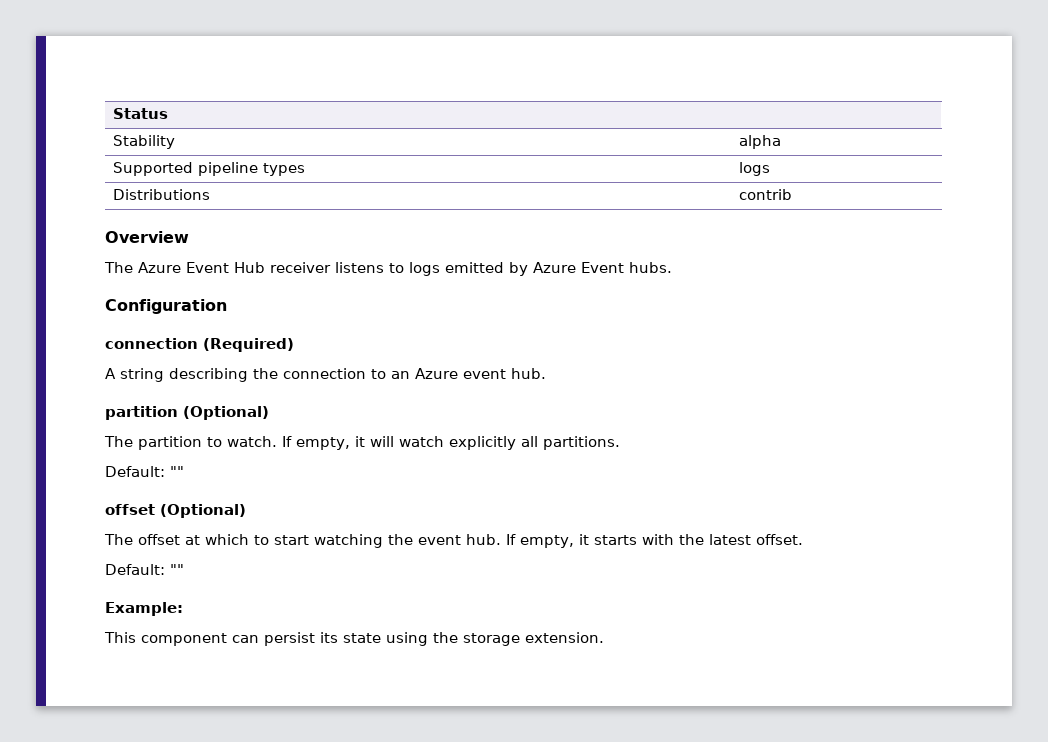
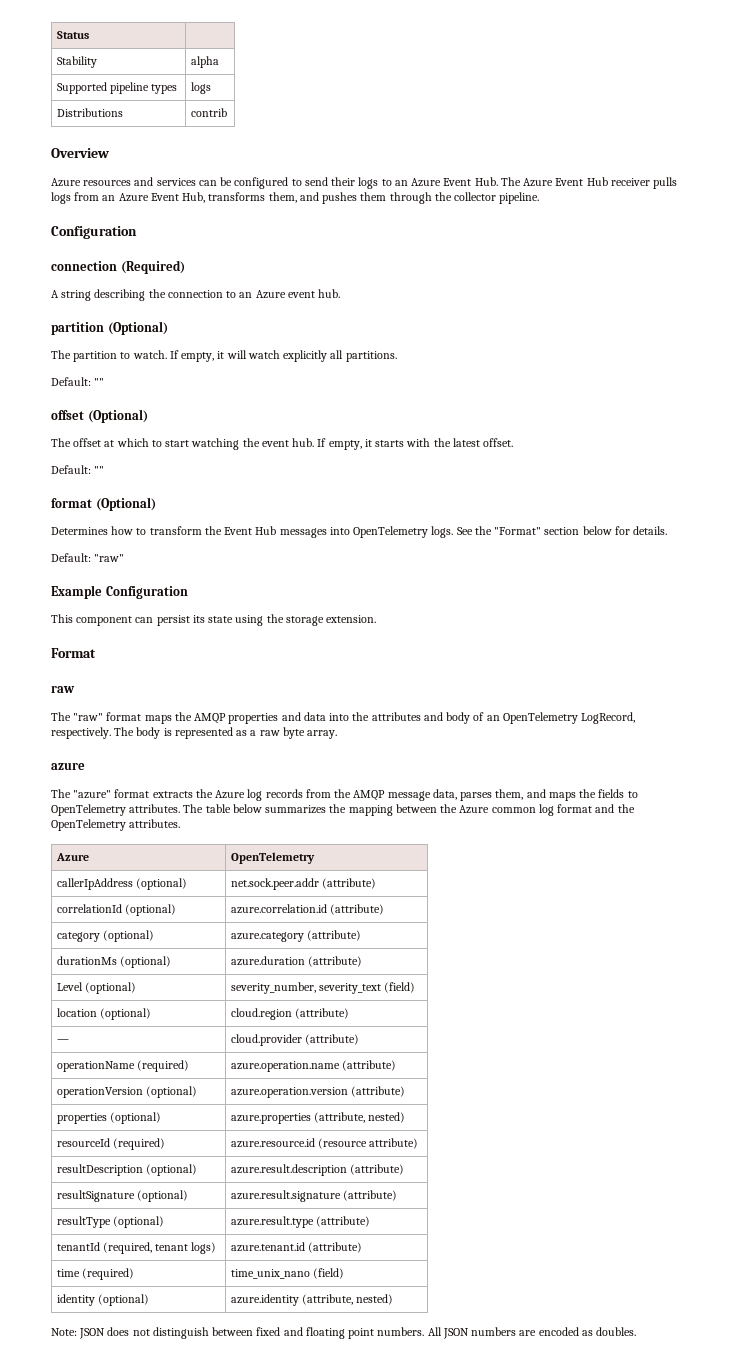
- The Azure Event Hub receiver listens to logs emitted by Azure Event hubs.
+ Azure resources and services can be configured to send their logs to an Azure Event Hub. The Azure Event Hub receiver pulls logs from an Azure Event Hub, transforms them, and pushes them through the collector pipeline.
- Example:
+ format (Optional)
+ Determines how to transform the Event Hub messages into OpenTelemetry logs. See the "Format" section below for details.
+ Default: "raw"
+ Example Configuration
+ Format
+ raw
+ The "raw" format maps the AMQP properties and data into the attributes and body of an OpenTelemetry LogRecord, respectively. The body is represented as a raw byte array.
+ azure
+ The "azure" format extracts the Azure log records from the AMQP message data, parses them, and maps the fields to OpenTelemetry attributes. The table below summarizes the mapping between the Azure common log format and the OpenTelemetry attributes.
+ Azure | OpenTelemetry
+ callerIpAddress (optional) | net.sock.peer.addr (attribute)
+ correlationId (optional) | azure.correlation.id (attribute)
+ category (optional) | azure.category (attribute)
+ durationMs (optional) | azure.duration (attribute)
+ Level (optional) | severity_number, severity_text (field)
+ location (optional) | cloud.region (attribute)
+ — | cloud.provider (attribute)
+ operationName (required) | azure.operation.name (attribute)
+ operationVersion (optional) | azure.operation.version (attribute)
+ properties (optional) | azure.properties (attribute, nested)
+ resourceId (required) | azure.resource.id (resource attribute)
+ resultDescription (optional) | azure.result.description (attribute)
+ resultSignature (optional) | azure.result.signature (attribute)
+ resultType (optional) | azure.result.type (attribute)
+ tenantId (required, tenant logs) | azure.tenant.id (attribute)
+ time (required) | time_unix_nano (field)
+ identity (optional) | azure.identity (attribute, nested)
+ Note: JSON does not distinguish between fixed and floating point numbers. All JSON numbers are encoded as doubles.

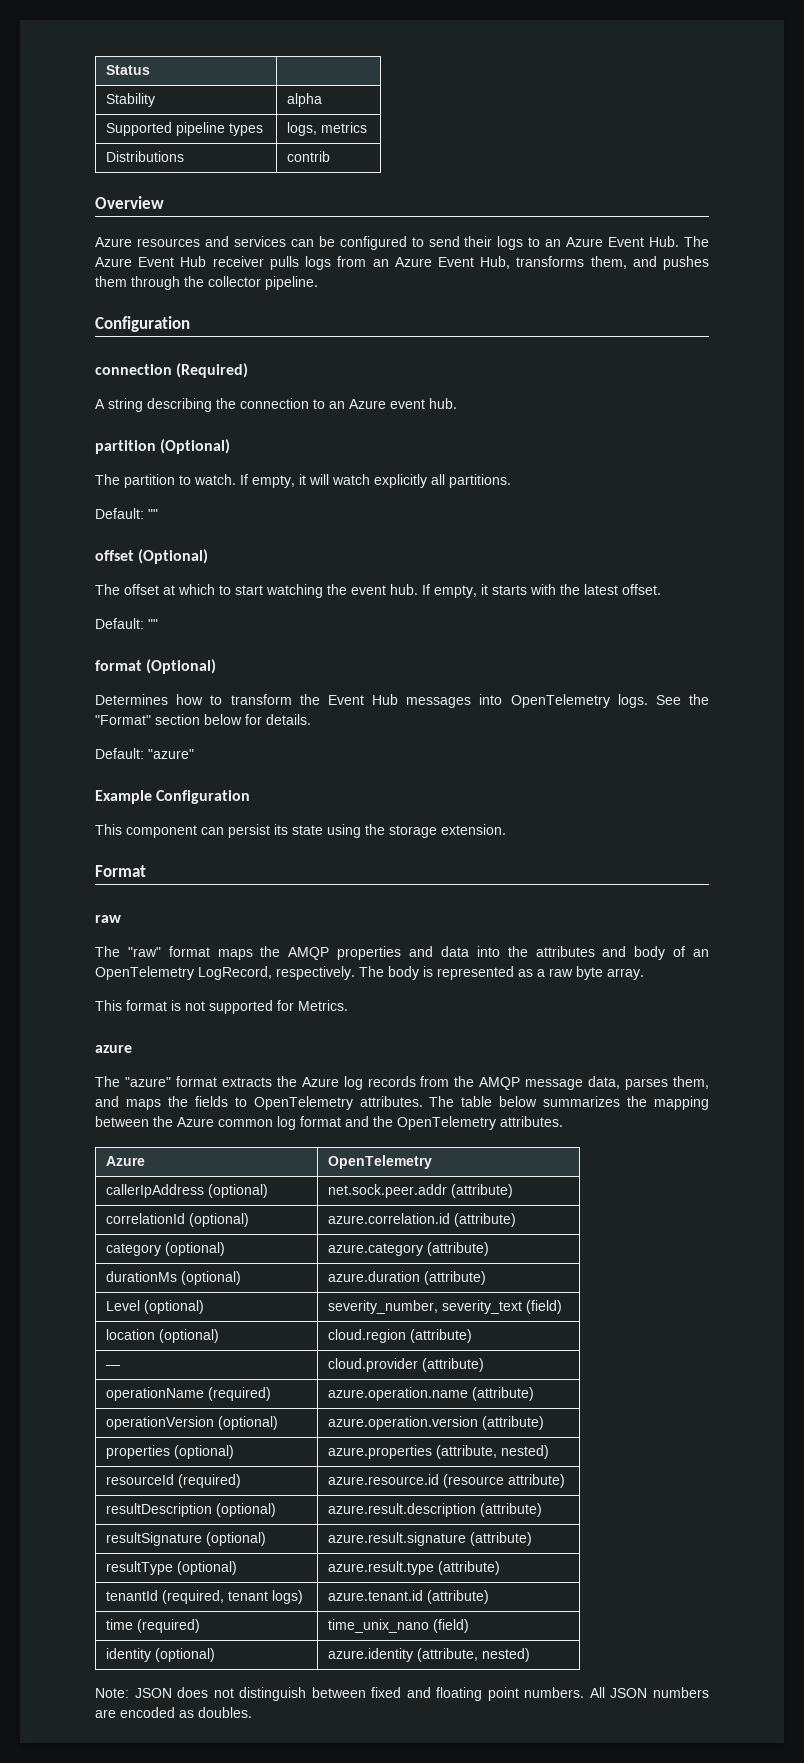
- Supported pipeline types | logs
+ Supported pipeline types | logs, metrics
- Default: "raw"
+ Default: "azure"
+ This format is not supported for Metrics.

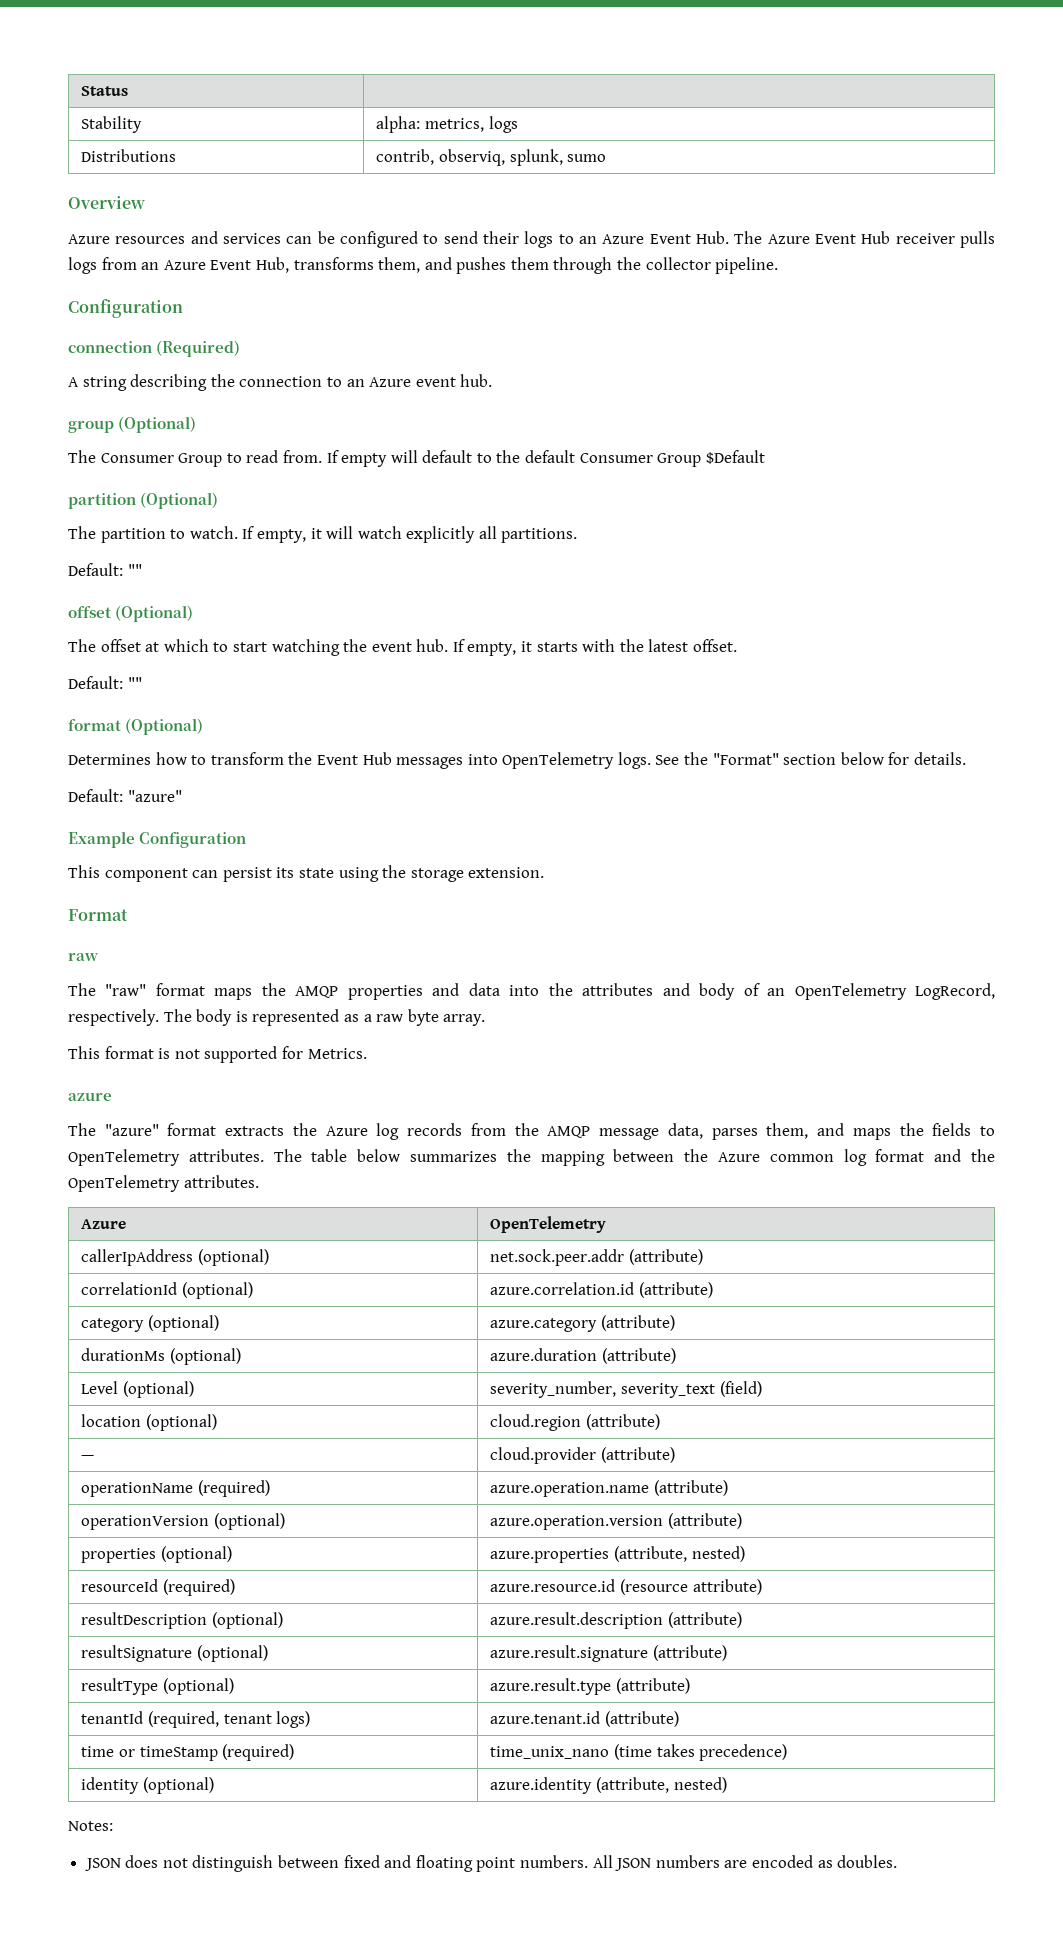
- Stability | alpha
- Supported pipeline types | logs, metrics
- Distributions | contrib
+ Stability | alpha: metrics, logs
+ Distributions | contrib, observiq, splunk, sumo
+ group (Optional)
+ The Consumer Group to read from. If empty will default to the default Consumer Group $Default
- time (required) | time_unix_nano (field)
+ time or timeStamp (required) | time_unix_nano (time takes precedence)
- Note: JSON does not distinguish between fixed and floating point numbers.
+ Notes:
+ JSON does not distinguish between fixed and floating point numbers.

